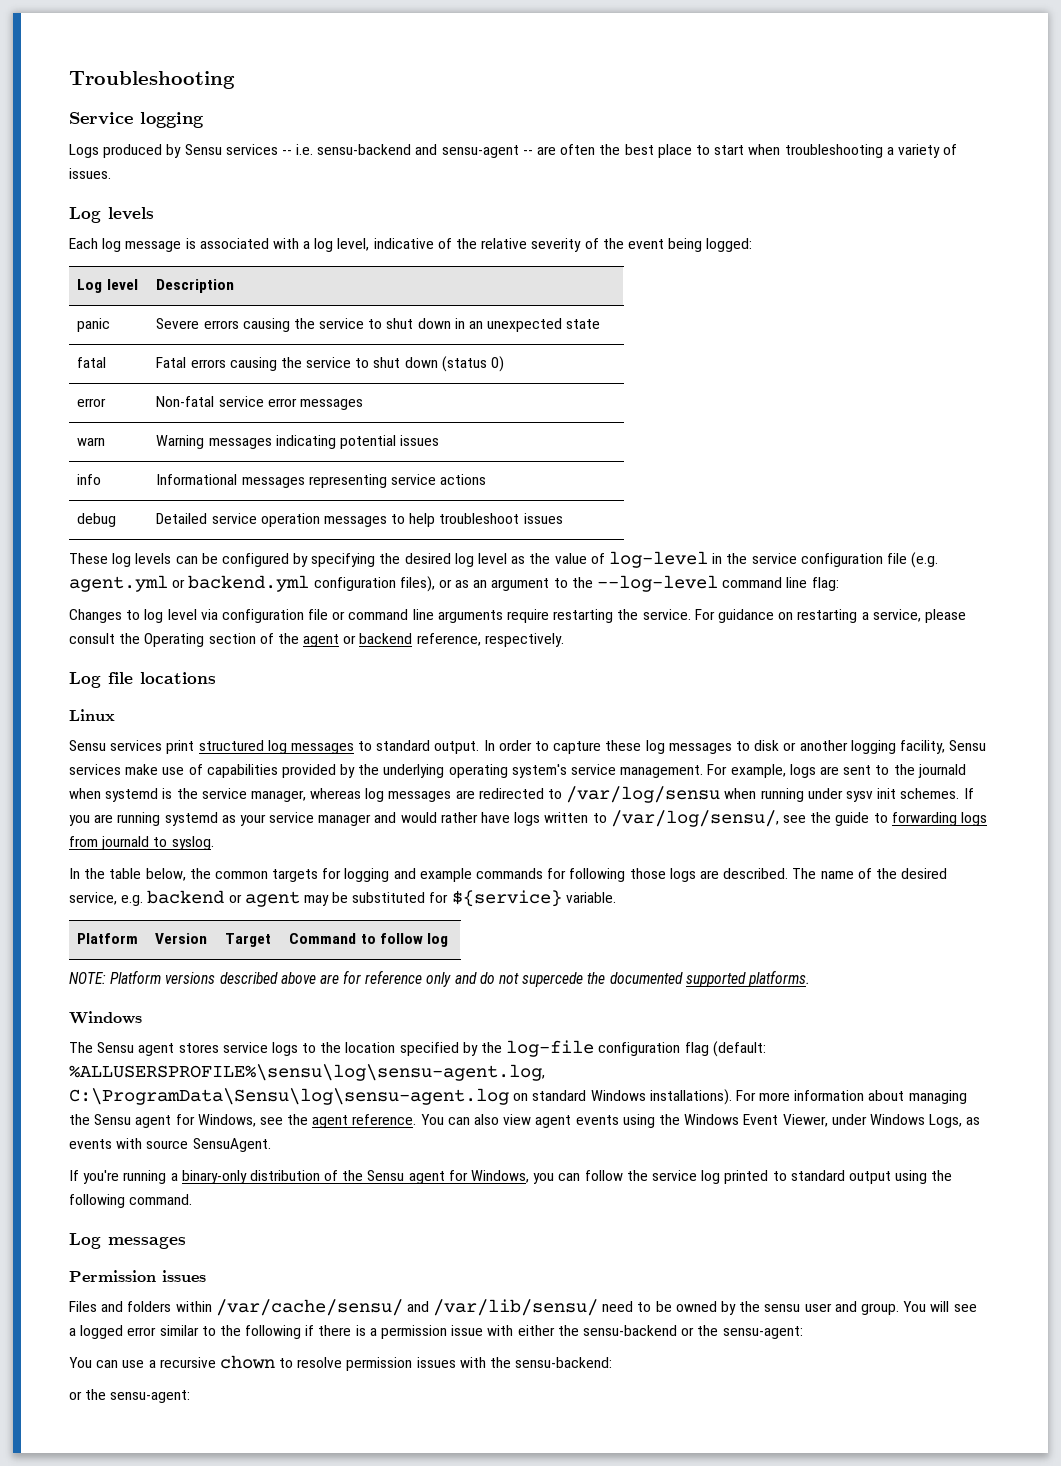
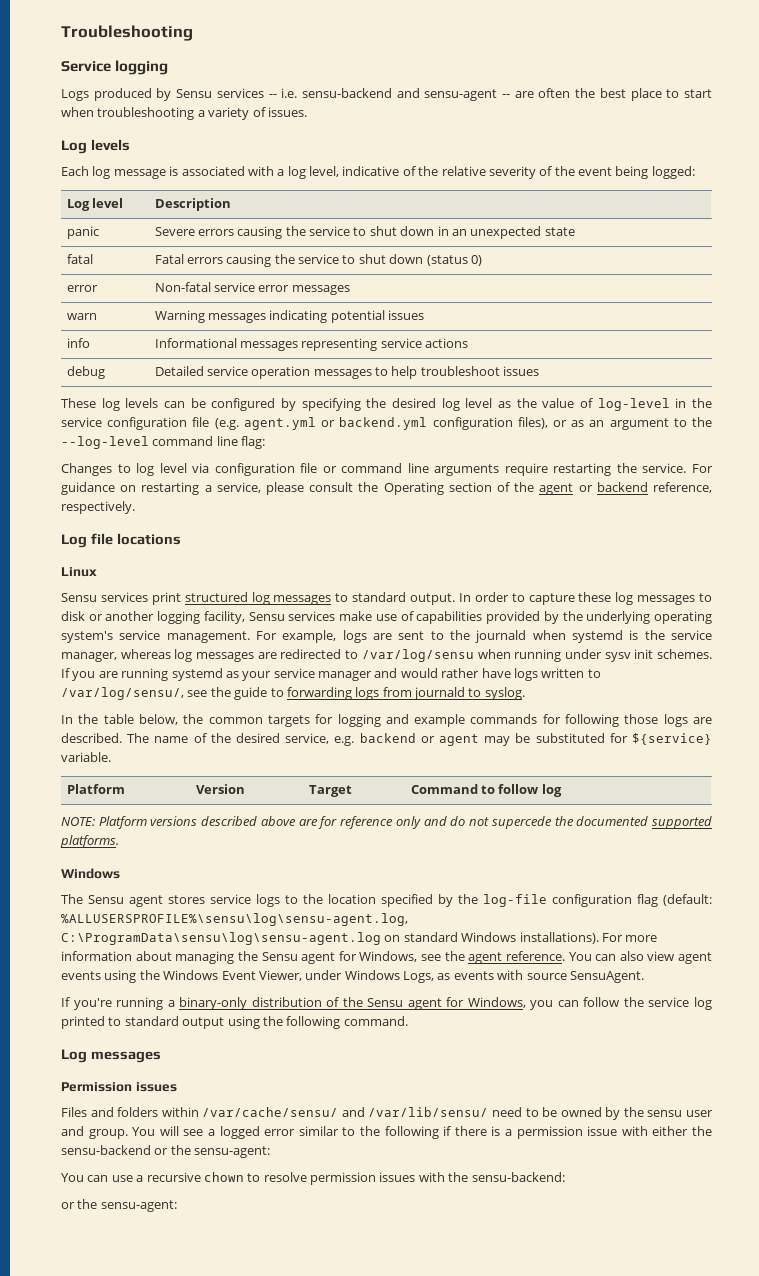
- The Sensu agent stores service logs to the location specified by the log-file configuration flag (default: %ALLUSERSPROFILE%\sensu\log\sensu-agent.log, C:\ProgramData\Sensu\log\sensu-agent.log on standard Windows installations).
+ The Sensu agent stores service logs to the location specified by the log-file configuration flag (default: %ALLUSERSPROFILE%\sensu\log\sensu-agent.log, C:\ProgramData\sensu\log\sensu-agent.log on standard Windows installations).

